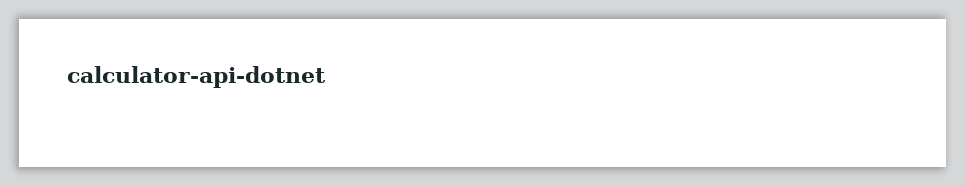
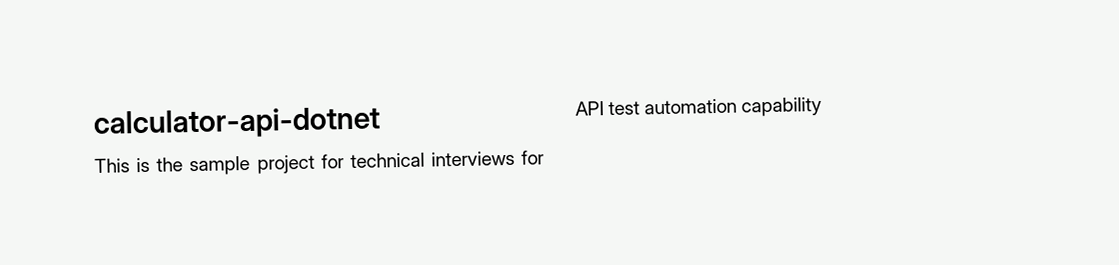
+ This is the sample project for technical interviews for API test automation capability

